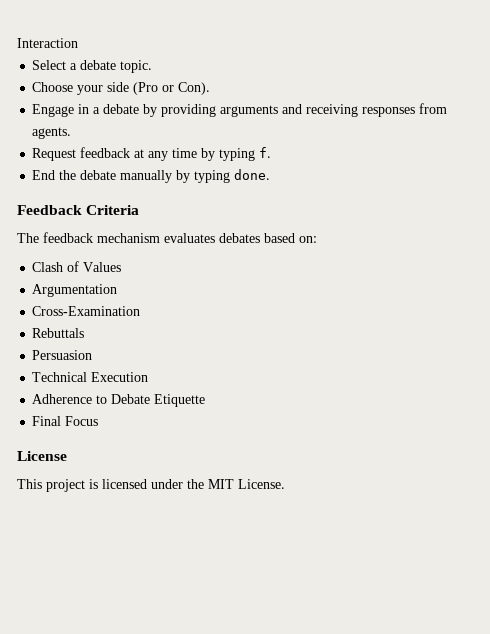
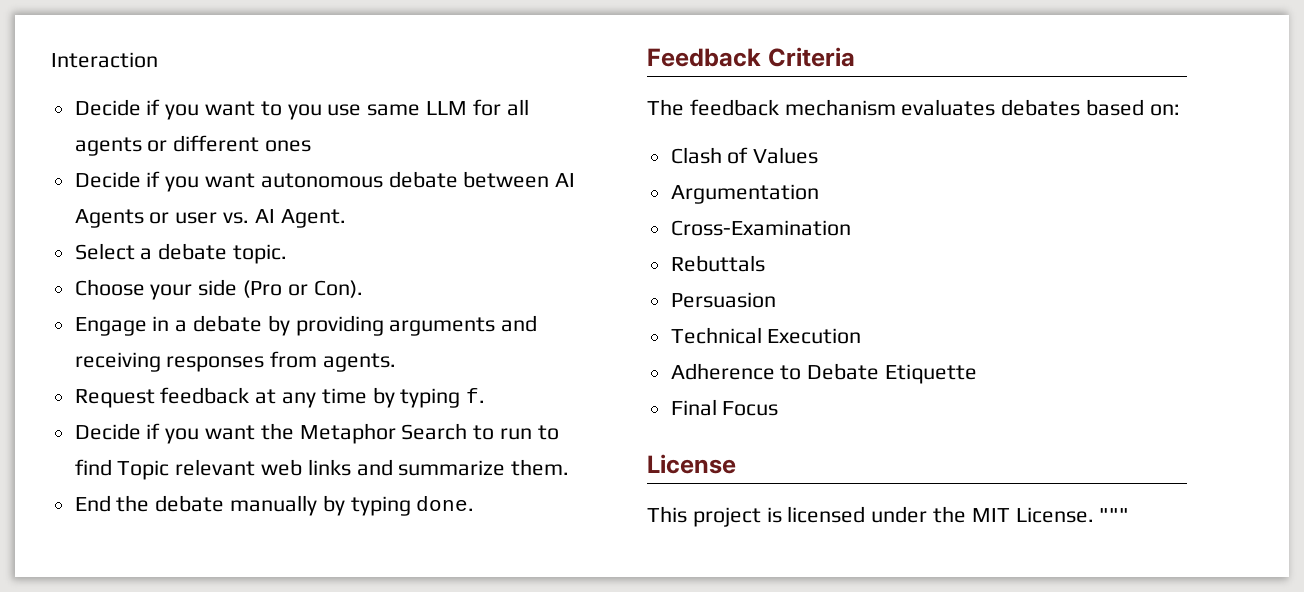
+ Decide if you want to you use same LLM for all agents or different ones
+ Decide if you want autonomous debate between AI Agents or user vs. AI Agent.
+ Decide if you want the Metaphor Search to run to find Topic relevant web links and summarize them.
+ """

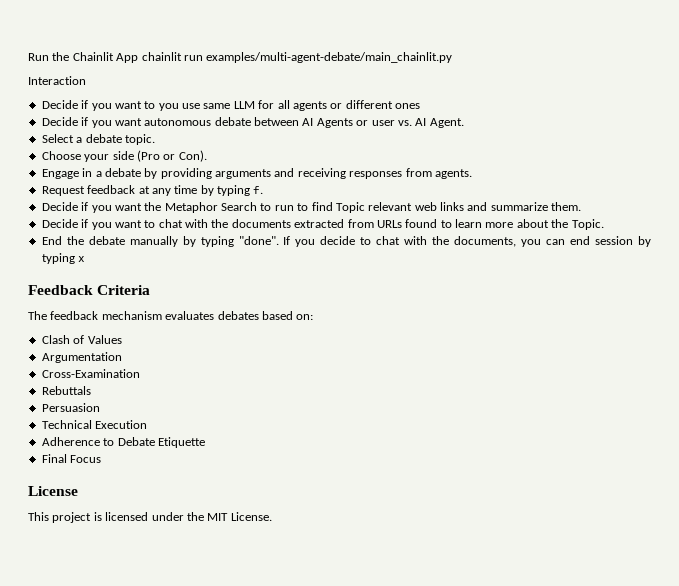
+ Run the Chainlit App chainlit run examples/multi-agent-debate/main_chainlit.py
+ Decide if you want to chat with the documents extracted from URLs found to learn more about the Topic.
- End the debate manually by typing done.
+ End the debate manually by typing "done". If you decide to chat with the documents, you can end session by typing x
- """

